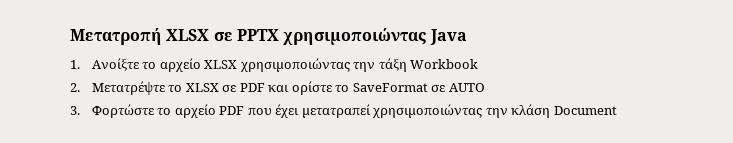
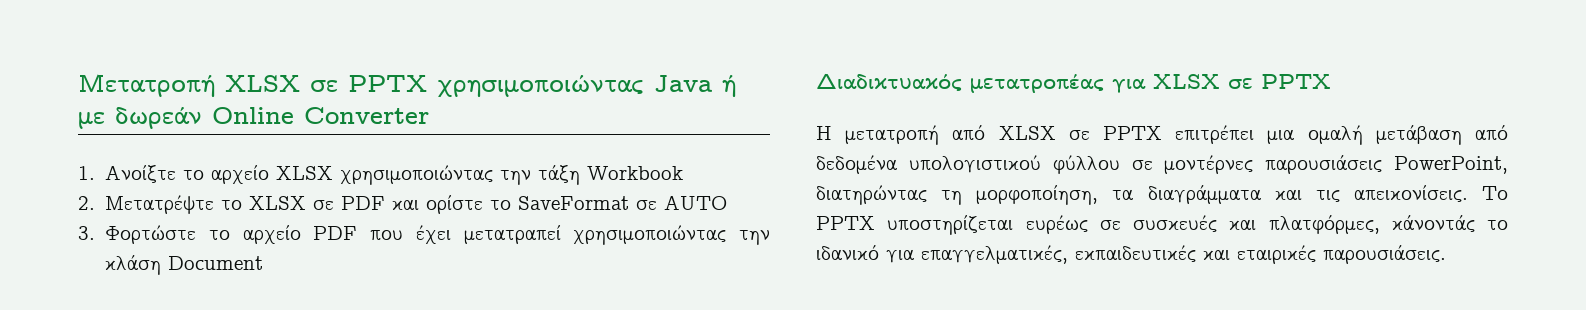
- Μετατροπή XLSX σε PPTX χρησιμοποιώντας Java
+ Μετατροπή XLSX σε PPTX χρησιμοποιώντας Java ή με δωρεάν Online Converter
+ Διαδικτυακός μετατροπέας για XLSX σε PPTX
+ Η μετατροπή από XLSX σε PPTX επιτρέπει μια ομαλή μετάβαση από δεδομένα υπολογιστικού φύλλου σε μοντέρνες παρουσιάσεις PowerPoint, διατηρώντας τη μορφοποίηση, τα διαγράμματα και τις απεικονίσεις. Το PPTX υποστηρίζεται ευρέως σε συσκευές και πλατφόρμες, κάνοντάς το ιδανικό για επαγγελματικές, εκπαιδευτικές και εταιρικές παρουσιάσεις.

